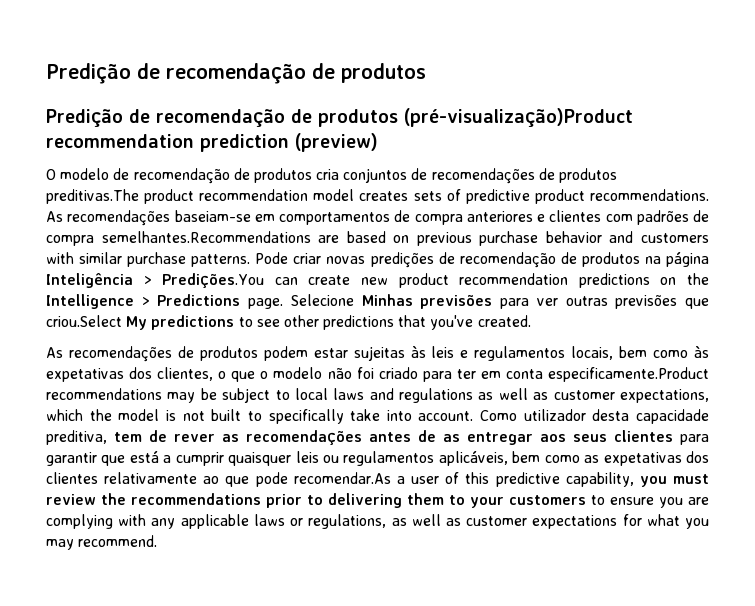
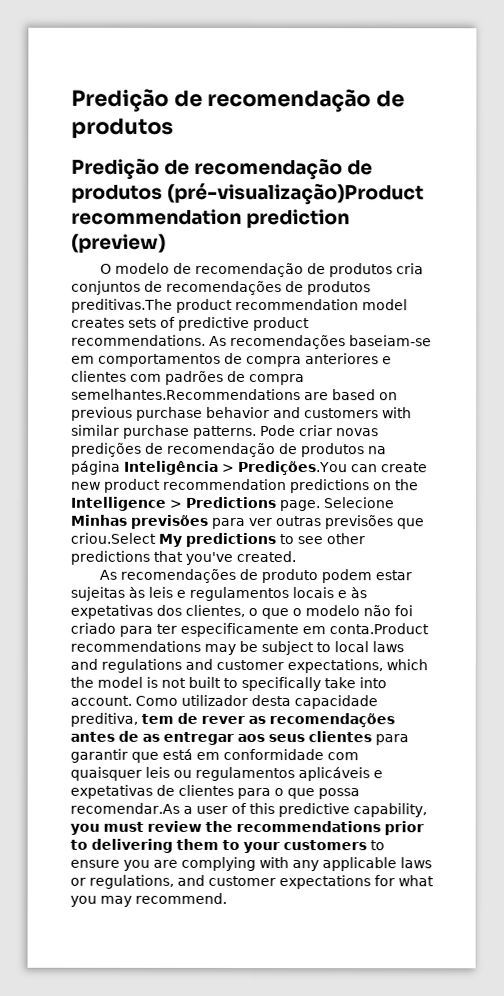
- As recomendações de produtos podem estar sujeitas às leis e regulamentos locais, bem como às expetativas dos clientes, o que o modelo não foi criado para ter em conta especificamente.Product recommendations may be subject to local laws and regulations as well as customer expectations, which the model is not built to specifically take into account.
+ As recomendações de produto podem estar sujeitas às leis e regulamentos locais e às expetativas dos clientes, o que o modelo não foi criado para ter especificamente em conta.Product recommendations may be subject to local laws and regulations and customer expectations, which the model is not built to specifically take into account.
- Como utilizador desta capacidade preditiva, tem de rever as recomendações antes de as entregar aos seus clientes para garantir que está a cumprir quaisquer leis ou regulamentos aplicáveis, bem como as expetativas dos clientes relativamente ao que pode recomendar.As a user of this predictive capability, you must review the recommendations prior to delivering them to your customers to ensure you are complying with any applicable laws or regulations, as well as customer expectations for what you may recommend.
+ Como utilizador desta capacidade preditiva, tem de rever as recomendações antes de as entregar aos seus clientes para garantir que está em conformidade com quaisquer leis ou regulamentos aplicáveis e expetativas de clientes para o que possa recomendar.As a user of this predictive capability, you must review the recommendations prior to delivering them to your customers to ensure you are complying with any applicable laws or regulations, and customer expectations for what you may recommend.

